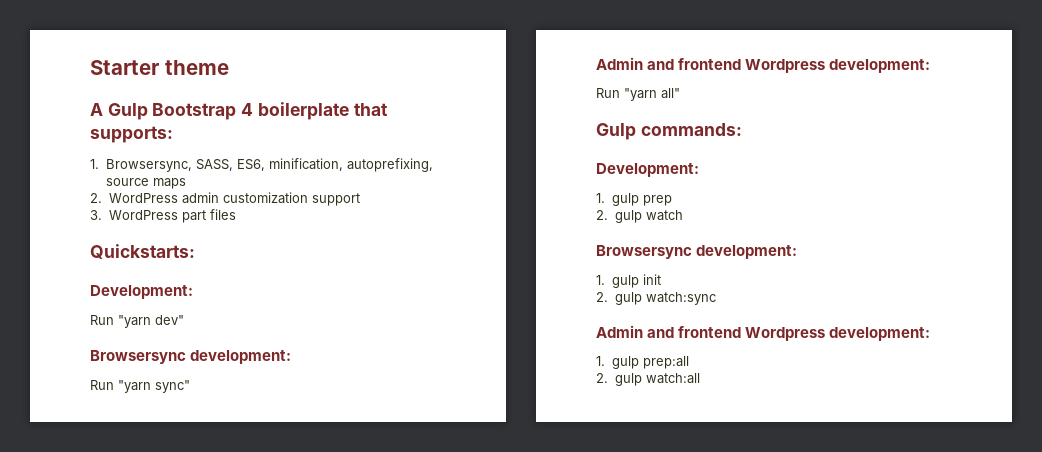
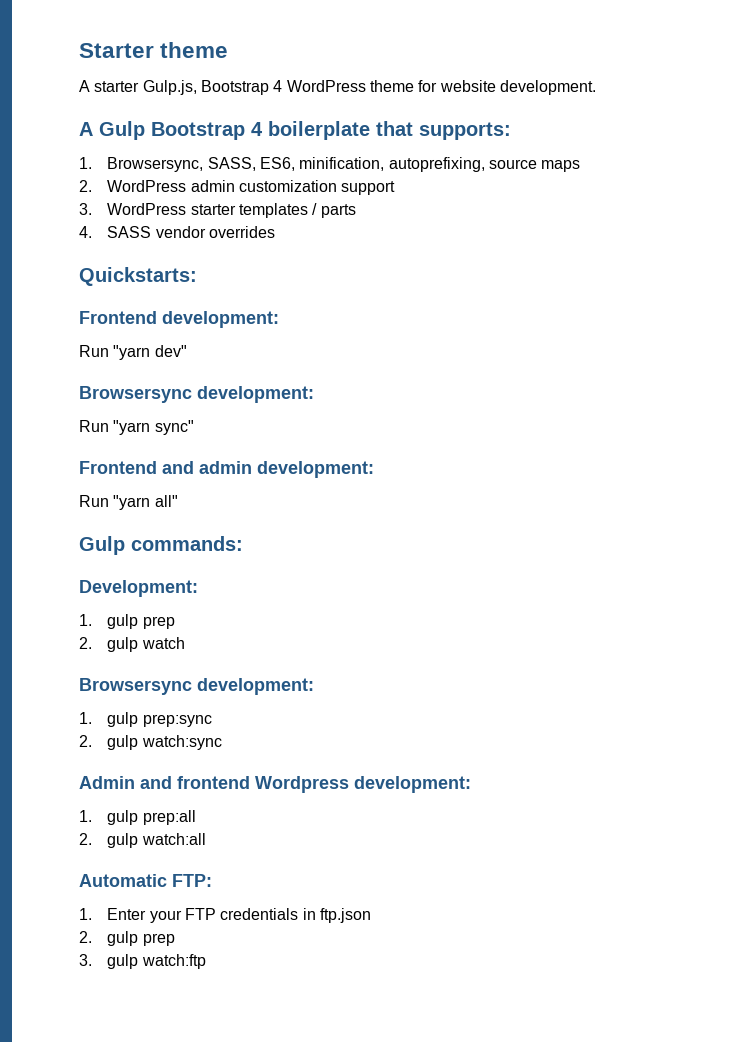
+ A starter Gulp.js, Bootstrap 4 WordPress theme for website development.
- 3. WordPress part files
+ 3. WordPress starter templates / parts
+ 4. SASS vendor overrides
  Quickstarts:
- Development:
+ Frontend development:
  Run "yarn sync"
- Admin and frontend Wordpress development:
+ Frontend and admin development:
- 1. gulp init
+ 1. gulp prep:sync
+ Automatic FTP:
+ 1. Enter your FTP credentials in ftp.json
+ 2. gulp prep
+ 3. gulp watch:ftp

